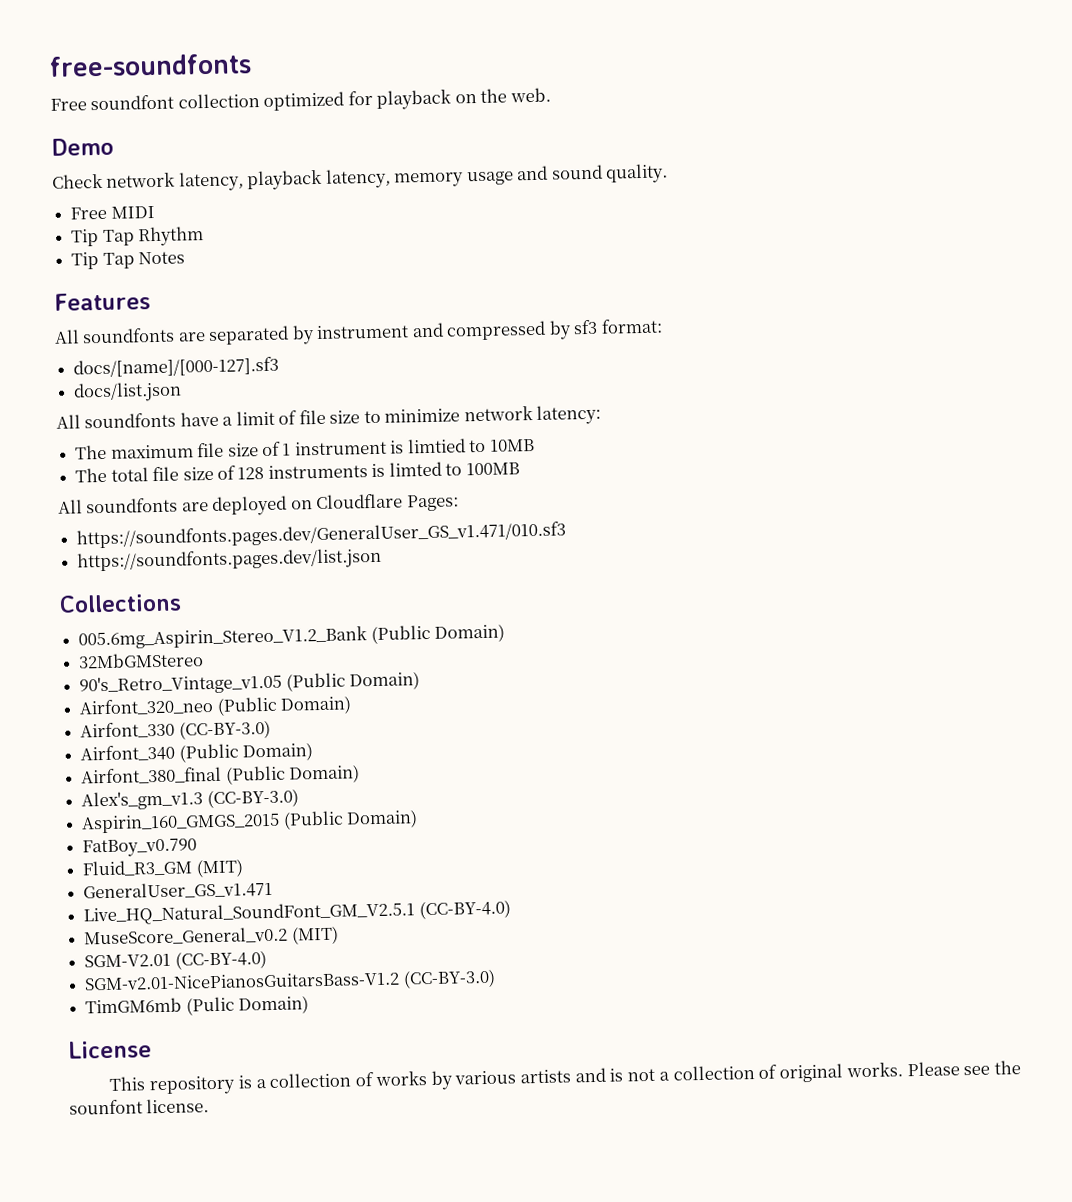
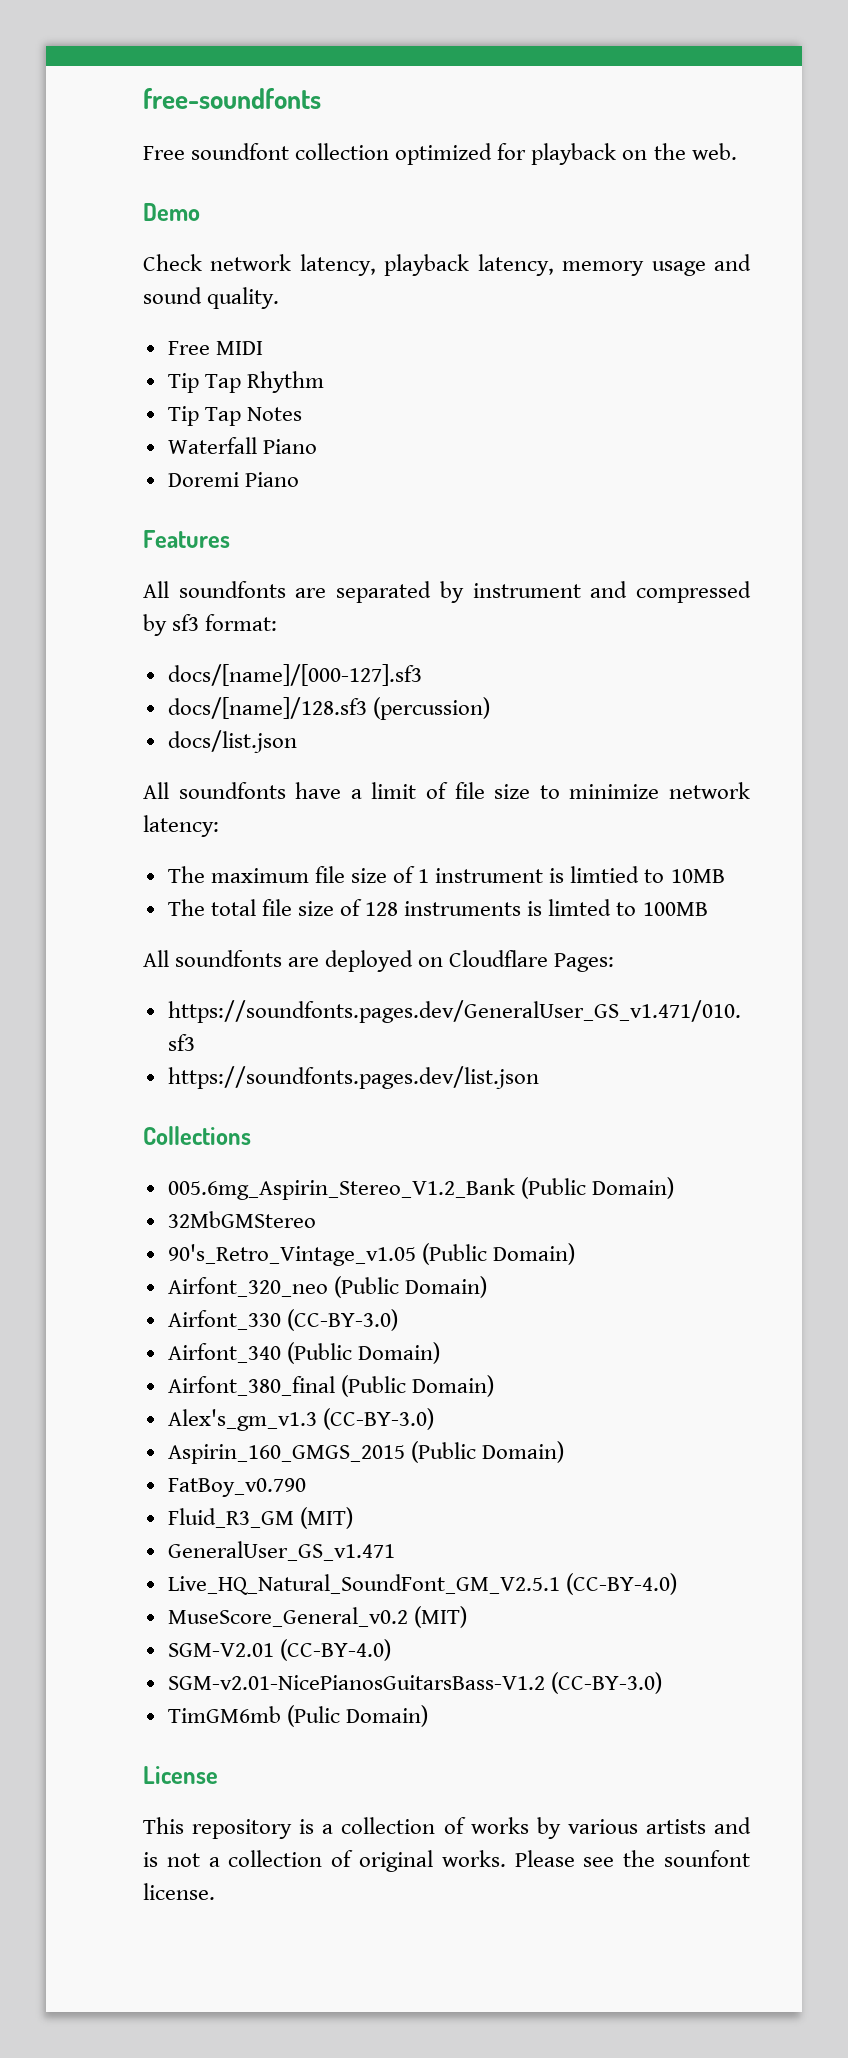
+ Waterfall Piano
+ Doremi Piano
+ docs/[name]/128.sf3 (percussion)

